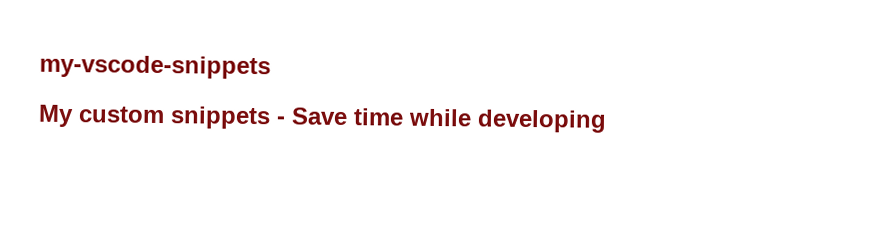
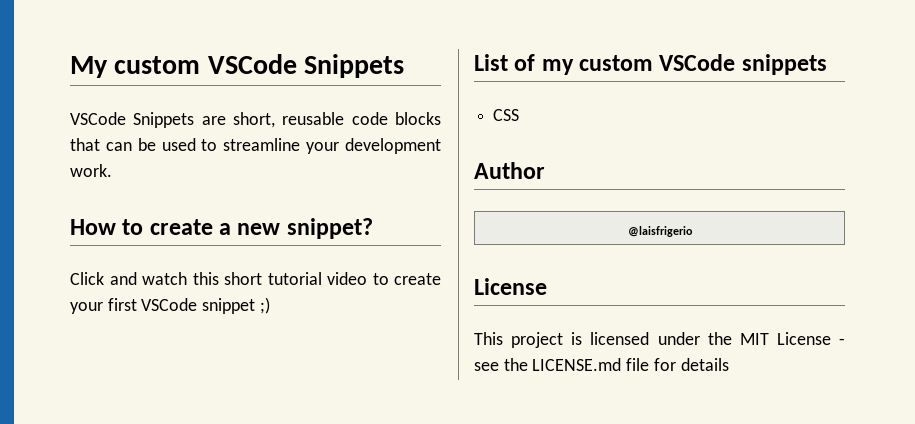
- my-vscode-snippets
- My custom snippets - Save time while developing
+ My custom VSCode Snippets
+ VSCode Snippets are short, reusable code blocks that can be used to streamline your development work.
+ How to create a new snippet?
+ Click and watch this short tutorial video to create your first VSCode snippet ;)
+ List of my custom VSCode snippets
+ CSS
+ Author
+ @laisfrigerio
+ License
+ This project is licensed under the MIT License - see the LICENSE.md file for details

